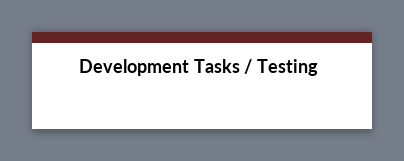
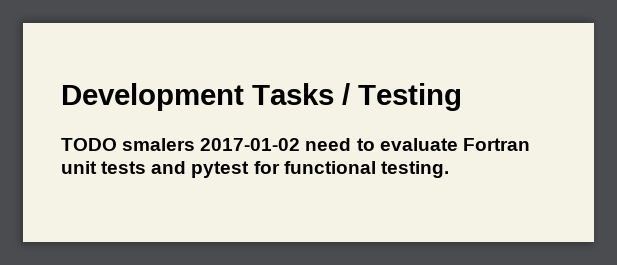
+ TODO smalers 2017-01-02 need to evaluate Fortran unit tests and pytest for functional testing.

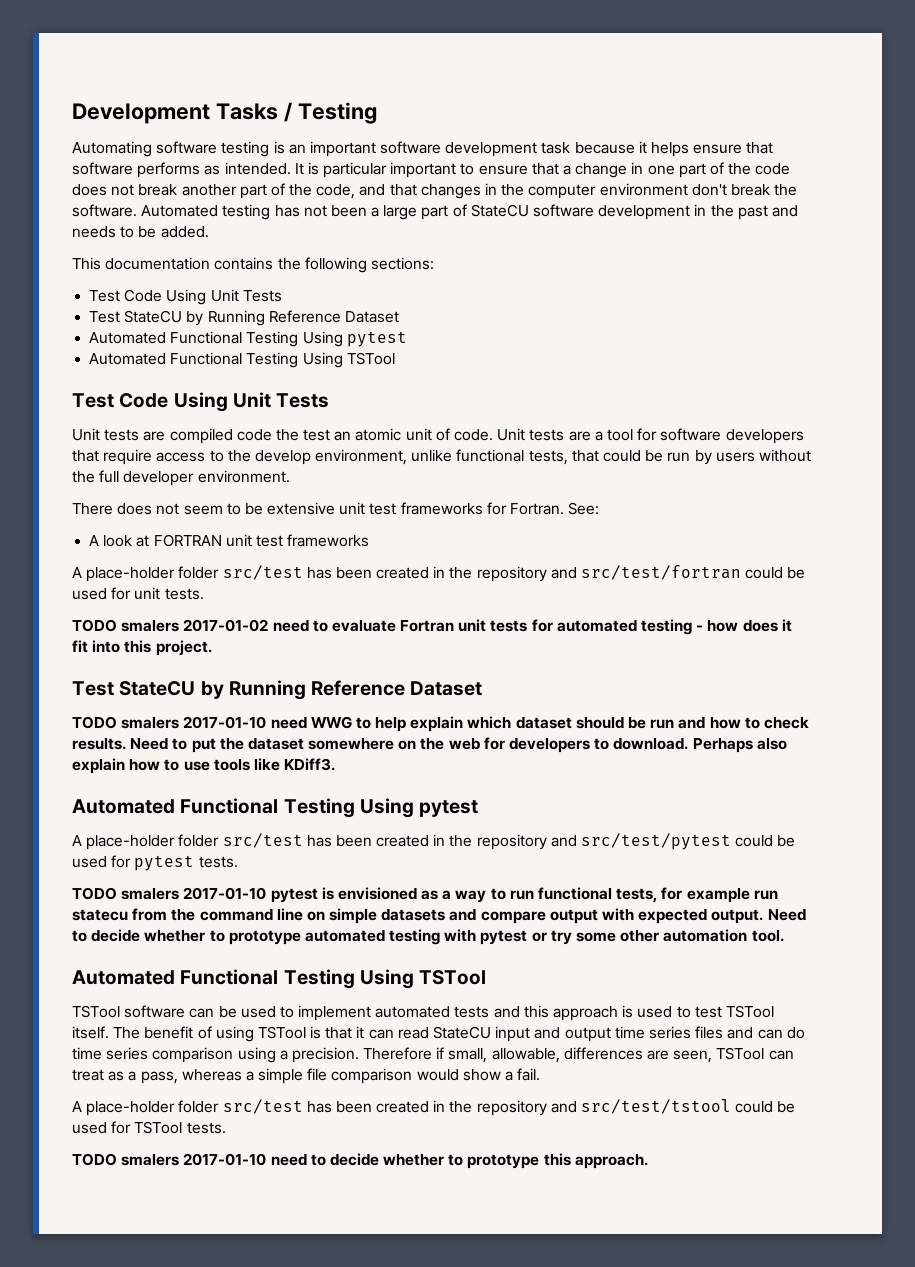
+ Automating software testing is an important software development task because it helps ensure that software performs as intended. It is particular important to ensure that a change in one part of the code does not break another part of the code, and that changes in the computer environment don't break the software. Automated testing has not been a large part of StateCU software development in the past and needs to be added.
+ This documentation contains the following sections:
+ Test Code Using Unit Tests
+ Test StateCU by Running Reference Dataset
+ Automated Functional Testing Using pytest
+ Automated Functional Testing Using TSTool
+ Test Code Using Unit Tests
+ Unit tests are compiled code the test an atomic unit of code. Unit tests are a tool for software developers that require access to the develop environment, unlike functional tests, that could be run by users without the full developer environment.
+ There does not seem to be extensive unit test frameworks for Fortran. See:
+ A look at FORTRAN unit test frameworks
+ A place-holder folder src/test has been created in the repository and src/test/fortran could be used for unit tests.
- TODO smalers 2017-01-02 need to evaluate Fortran unit tests and pytest for functional testing.
+ TODO smalers 2017-01-02 need to evaluate Fortran unit tests for automated testing - how does it fit into this project.
+ Test StateCU by Running Reference Dataset
+ TODO smalers 2017-01-10 need WWG to help explain which dataset should be run and how to check results. Need to put the dataset somewhere on the web for developers to download. Perhaps also explain how to use tools like KDiff3.
+ Automated Functional Testing Using pytest
+ A place-holder folder src/test has been created in the repository and src/test/pytest could be used for pytest tests.
+ TODO smalers 2017-01-10 pytest is envisioned as a way to run functional tests, for example run statecu from the command line on simple datasets and compare output with expected output. Need to decide whether to prototype automated testing with pytest or try some other automation tool.
+ Automated Functional Testing Using TSTool
+ TSTool software can be used to implement automated tests and this approach is used to test TSTool itself. The benefit of using TSTool is that it can read StateCU input and output time series files and can do time series comparison using a precision. Therefore if small, allowable, differences are seen, TSTool can treat as a pass, whereas a simple file comparison would show a fail.
+ A place-holder folder src/test has been created in the repository and src/test/tstool could be used for TSTool tests.
+ TODO smalers 2017-01-10 need to decide whether to prototype this approach.

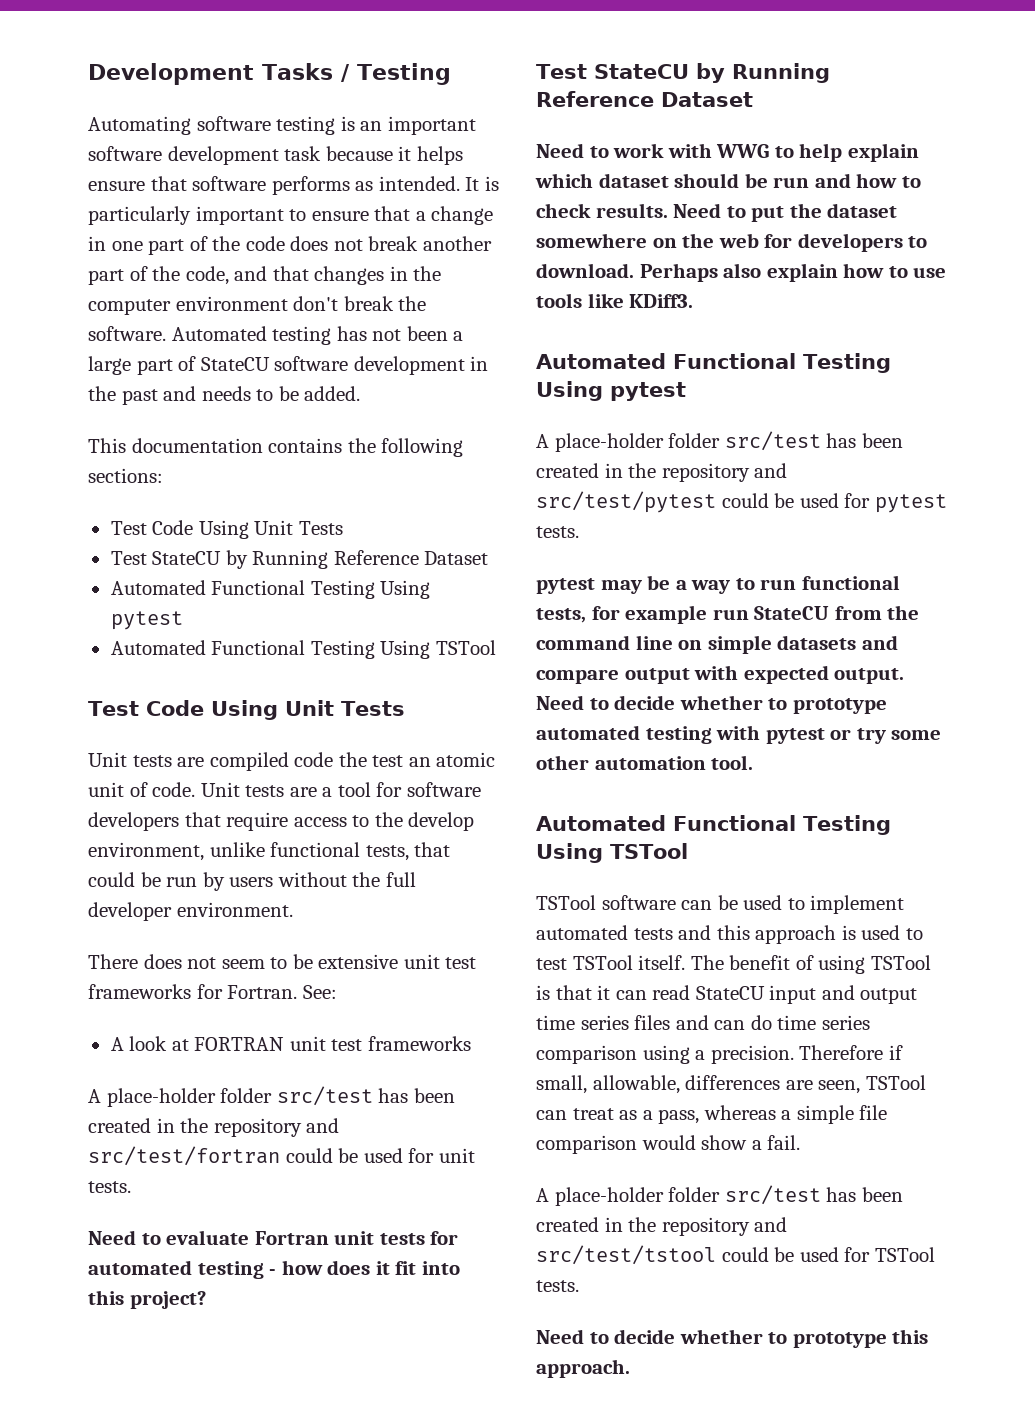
- It is particular important to ensure that a change in one part of the code does not break another part of the code, and that changes in the computer environment don't break the software.
+ It is particularly important to ensure that a change in one part of the code does not break another part of the code, and that changes in the computer environment don't break the software.
- TODO smalers 2017-01-02 need to evaluate Fortran unit tests for automated testing - how does it fit into this project.
+ Need to evaluate Fortran unit tests for automated testing - how does it fit into this project?
  Test StateCU by Running Reference Dataset
- TODO smalers 2017-01-10 need WWG to help explain which dataset should be run and how to check results.
+ Need to work with WWG to help explain which dataset should be run and how to check results.
- TODO smalers 2017-01-10 pytest is envisioned as a way to run functional tests, for example run statecu from the command line on simple datasets and compare output with expected output.
+ pytest may be a way to run functional tests, for example run StateCU from the command line on simple datasets and compare output with expected output.
- TODO smalers 2017-01-10 need to decide whether to prototype this approach.
+ Need to decide whether to prototype this approach.

